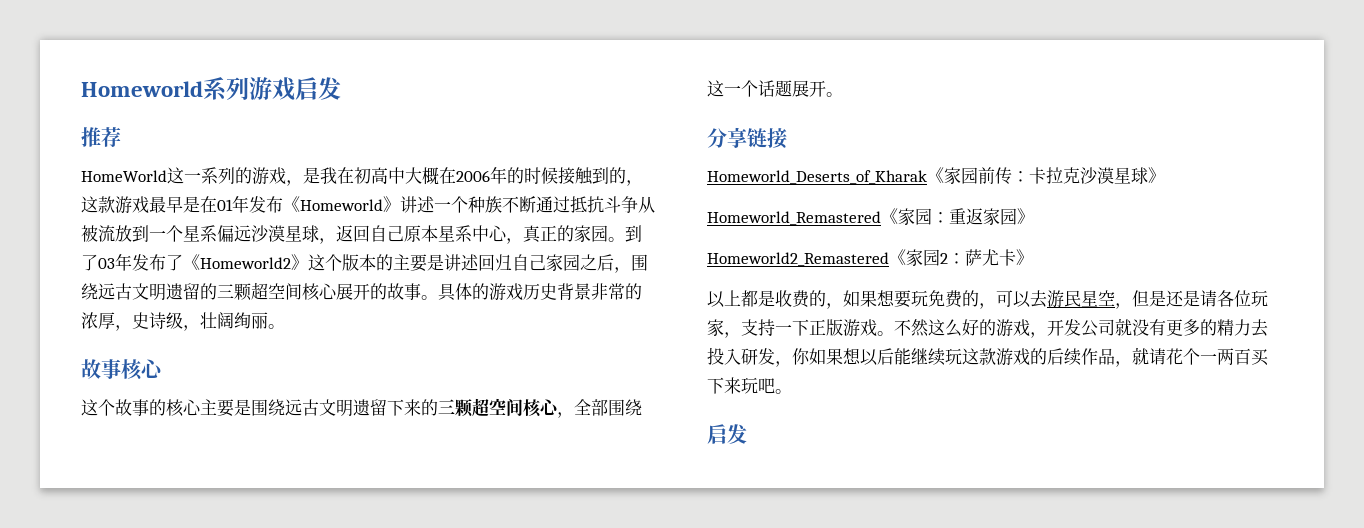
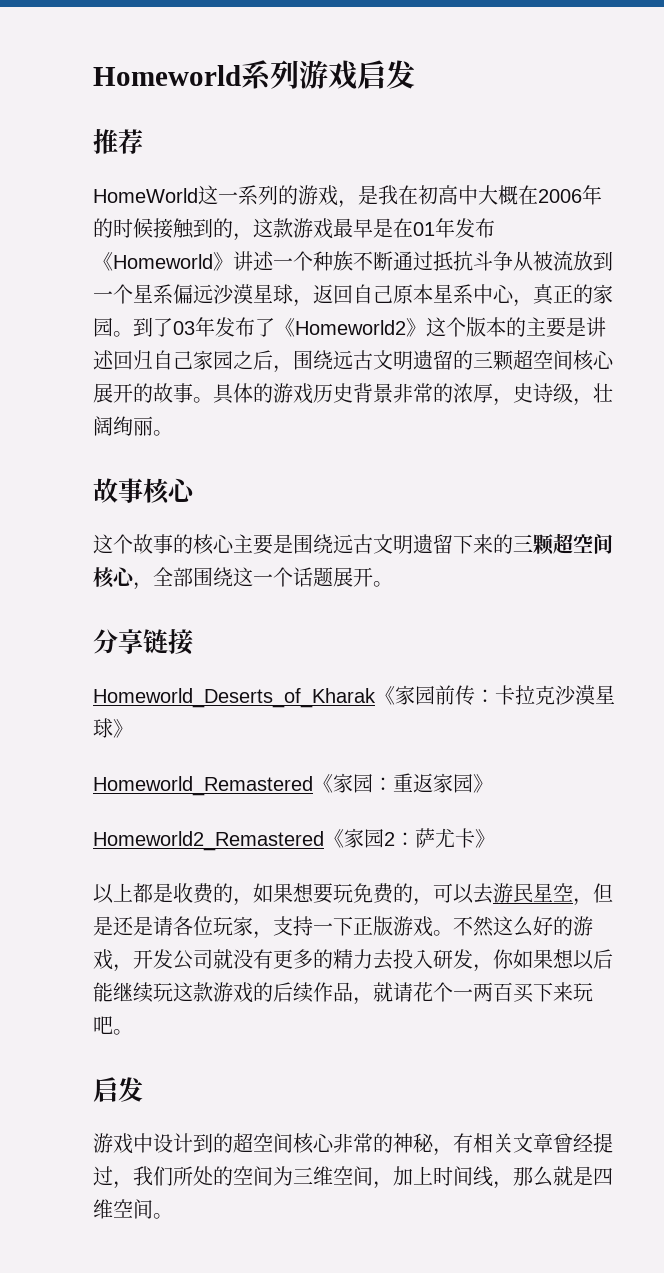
+ 游戏中设计到的超空间核心非常的神秘，有相关文章曾经提过，我们所处的空间为三维空间，加上时间线，那么就是四维空间。

